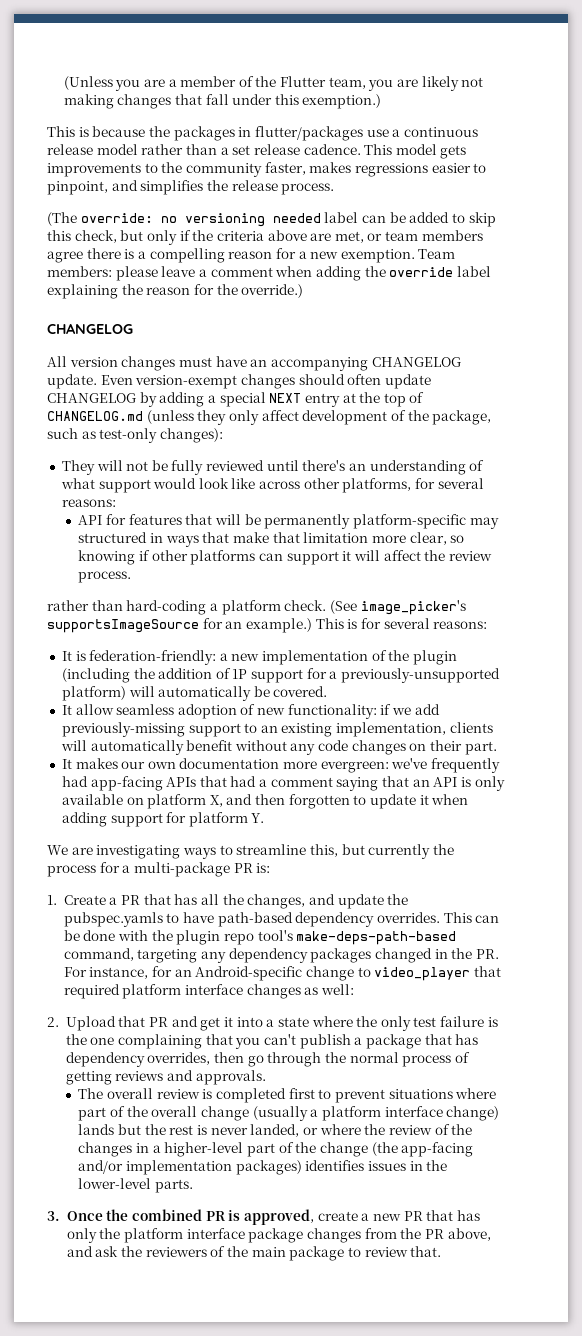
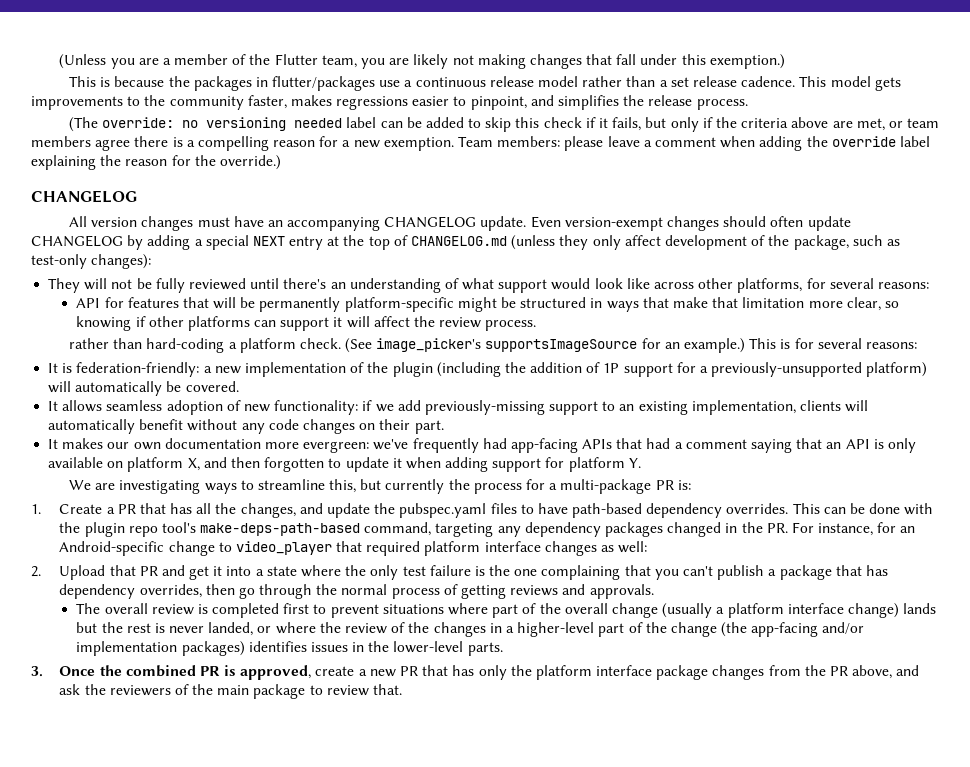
- (The override: no versioning needed label can be added to skip this check, but only if the criteria above are met, or team members agree there is a compelling reason for a new exemption.
+ (The override: no versioning needed label can be added to skip this check if it fails, but only if the criteria above are met, or team members agree there is a compelling reason for a new exemption.
- API for features that will be permanently platform-specific may structured in ways that make that limitation more clear, so knowing if other platforms can support it will affect the review process.
+ API for features that will be permanently platform-specific might be structured in ways that make that limitation more clear, so knowing if other platforms can support it will affect the review process.
- It allow seamless adoption of new functionality: if we add previously-missing support to an existing implementation, clients will automatically benefit without any code changes on their part.
+ It allows seamless adoption of new functionality: if we add previously-missing support to an existing implementation, clients will automatically benefit without any code changes on their part.
- 1. Create a PR that has all the changes, and update the pubspec.yamls to have path-based dependency overrides.
+ 1. Create a PR that has all the changes, and update the pubspec.yaml files to have path-based dependency overrides.

